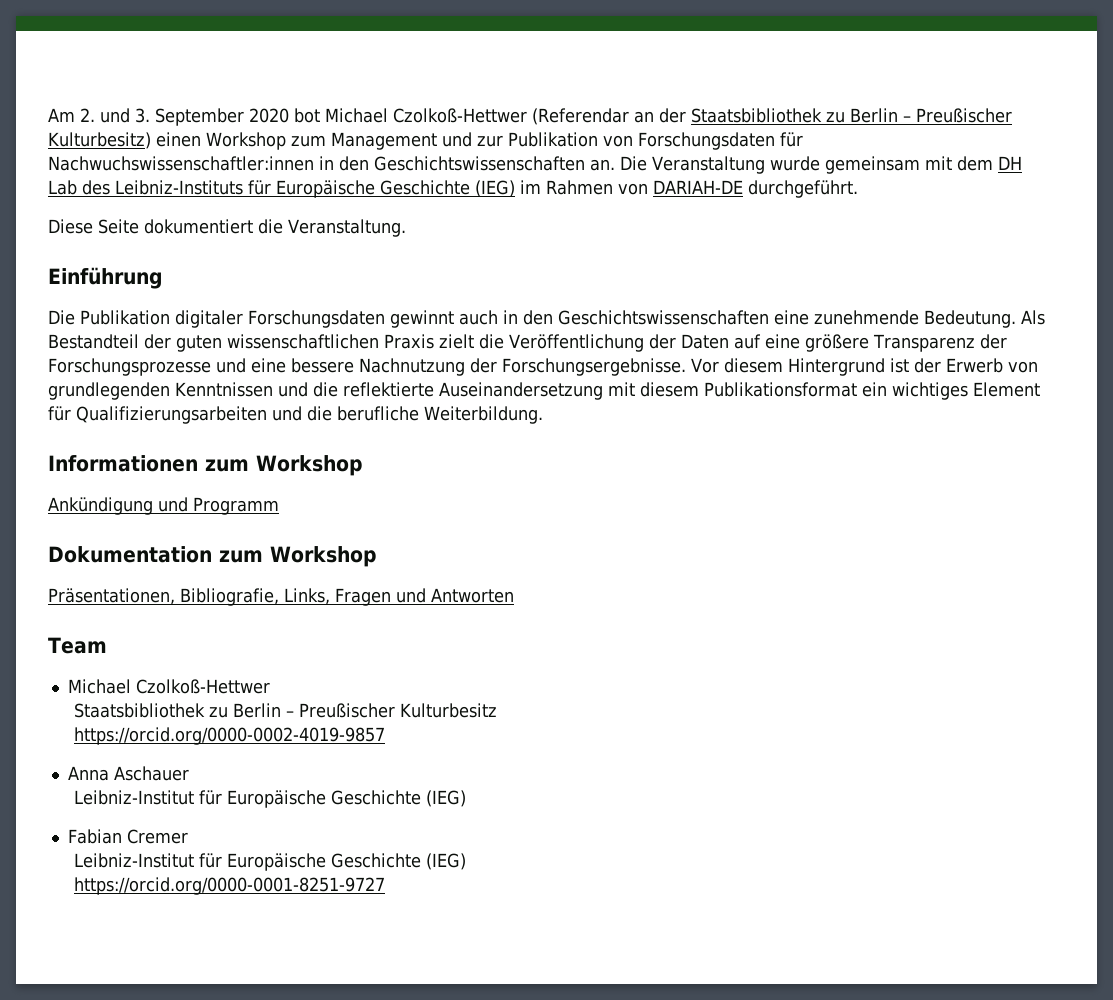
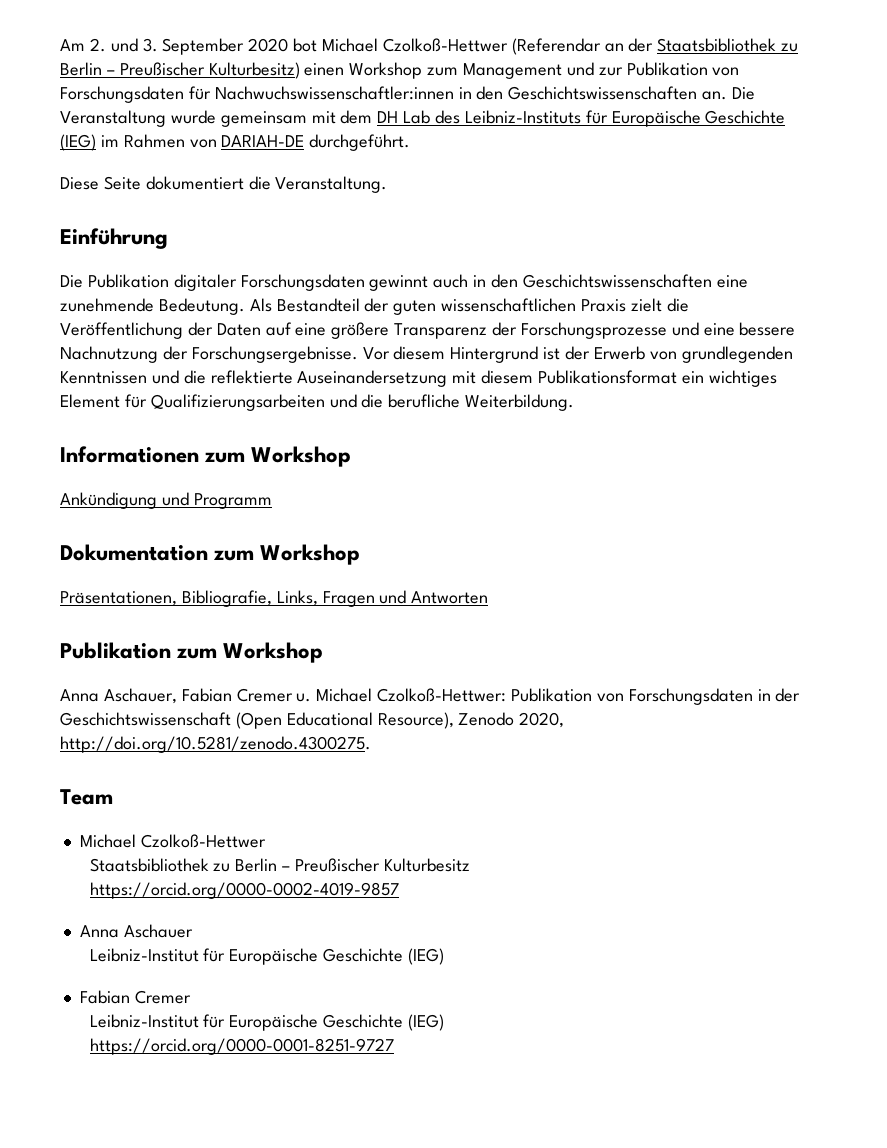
+ Publikation zum Workshop
+ Anna Aschauer, Fabian Cremer u. Michael Czolkoß-Hettwer: Publikation von Forschungsdaten in der Geschichtswissenschaft (Open Educational Resource), Zenodo 2020, http://doi.org/10.5281/zenodo.4300275.

